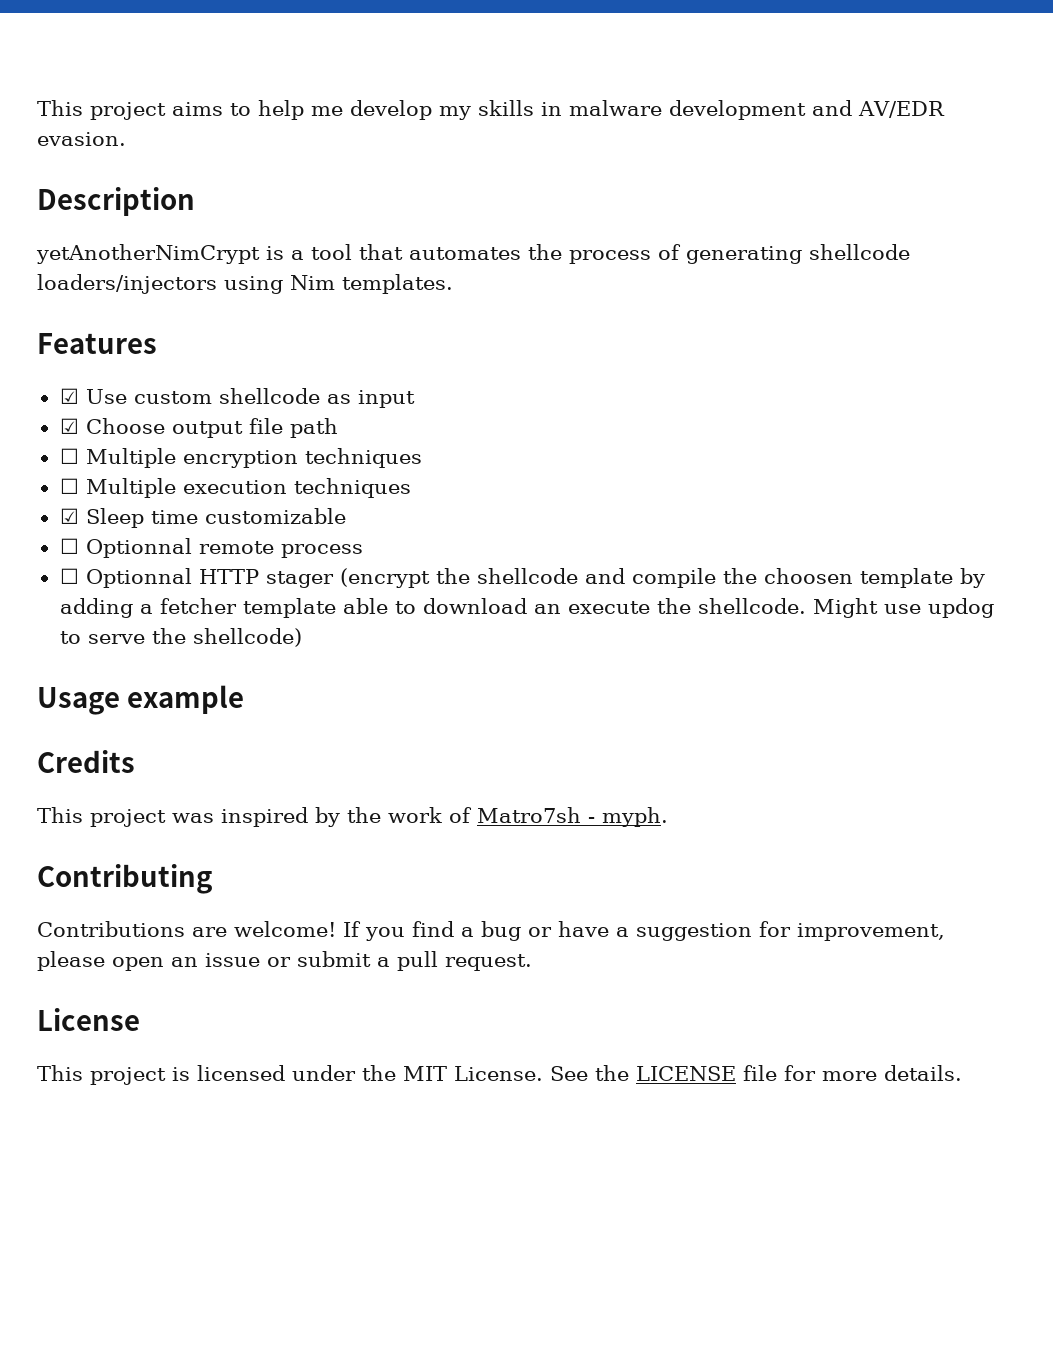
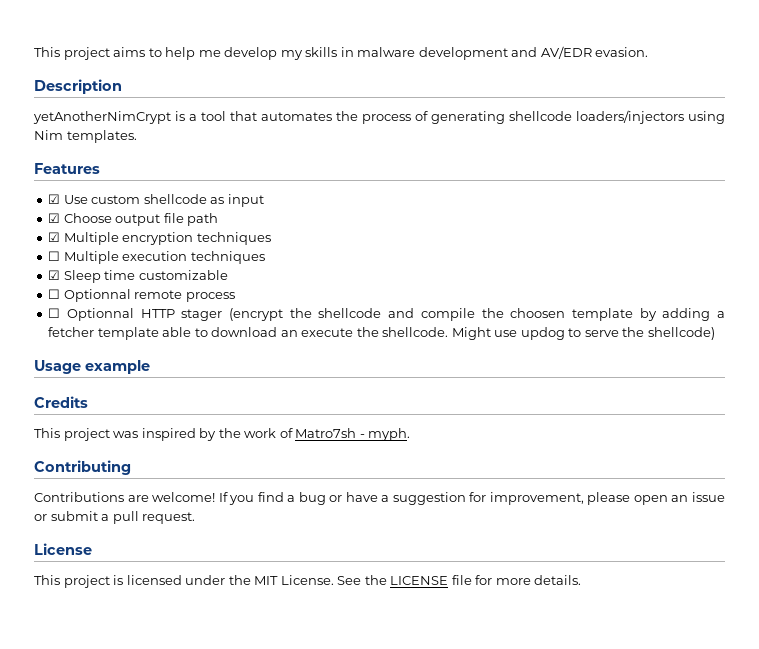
- ☐ Multiple encryption techniques
+ ☑ Multiple encryption techniques

